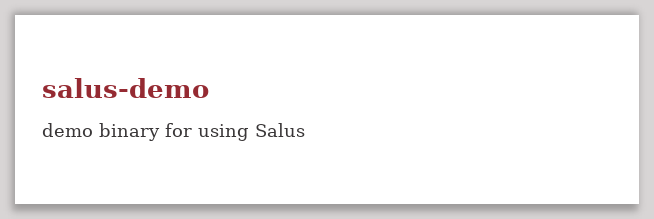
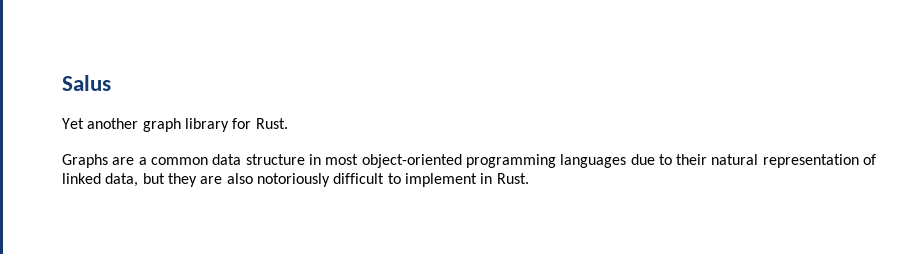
- salus-demo
- demo binary for using Salus
+ Salus
+ Yet another graph library for Rust.
+ Graphs are a common data structure in most object-oriented programming languages due to their natural representation of linked data, but they are also notoriously difficult to implement in Rust.

